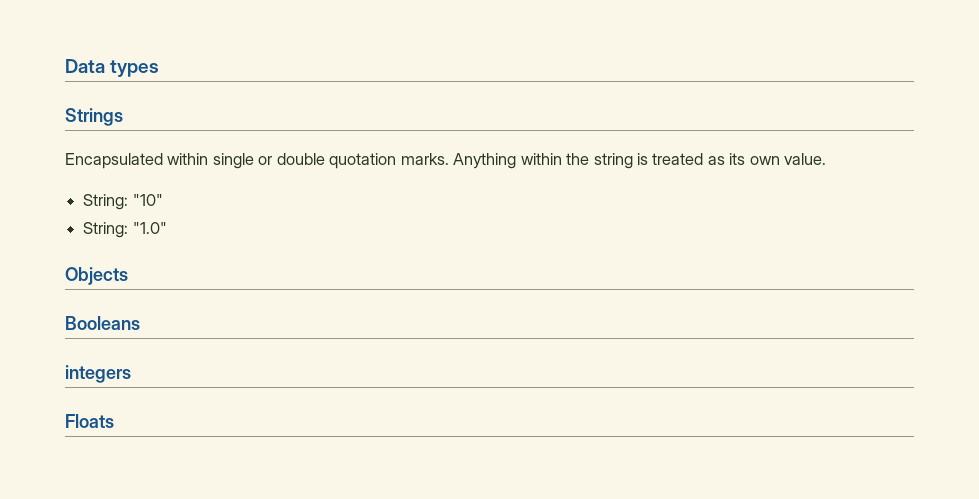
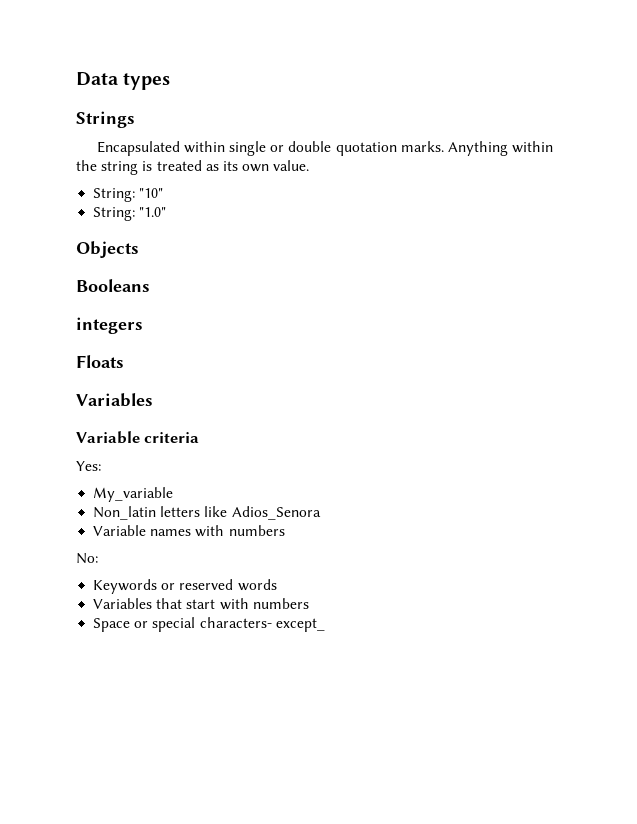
  Floats
+ Variables
+ Variable criteria
+ Yes:
+ My_variable
+ Non_latin letters like Adios_Senora
+ Variable names with numbers
+ No:
+ Keywords or reserved words
+ Variables that start with numbers
+ Space or special characters- except_

